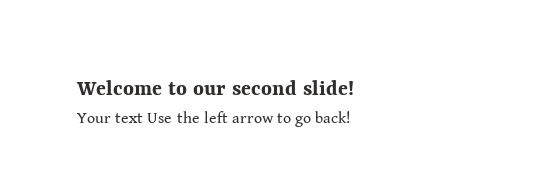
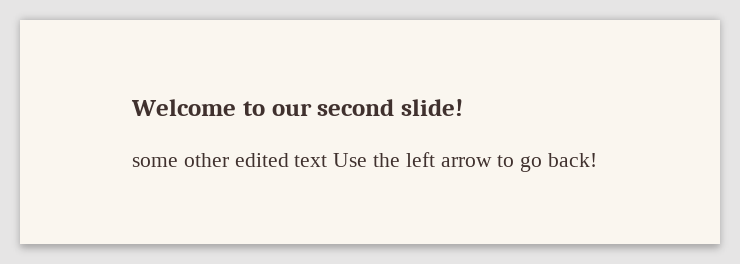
- Your text Use the left arrow to go back!
+ some other edited text Use the left arrow to go back!

